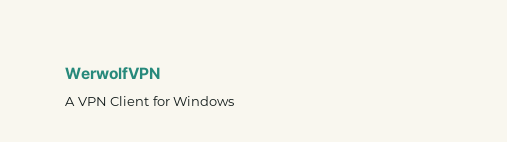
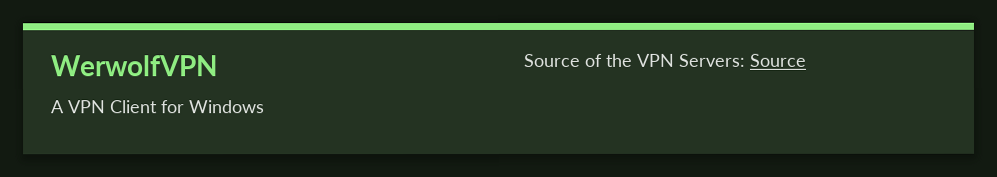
+ Source of the VPN Servers: Source

